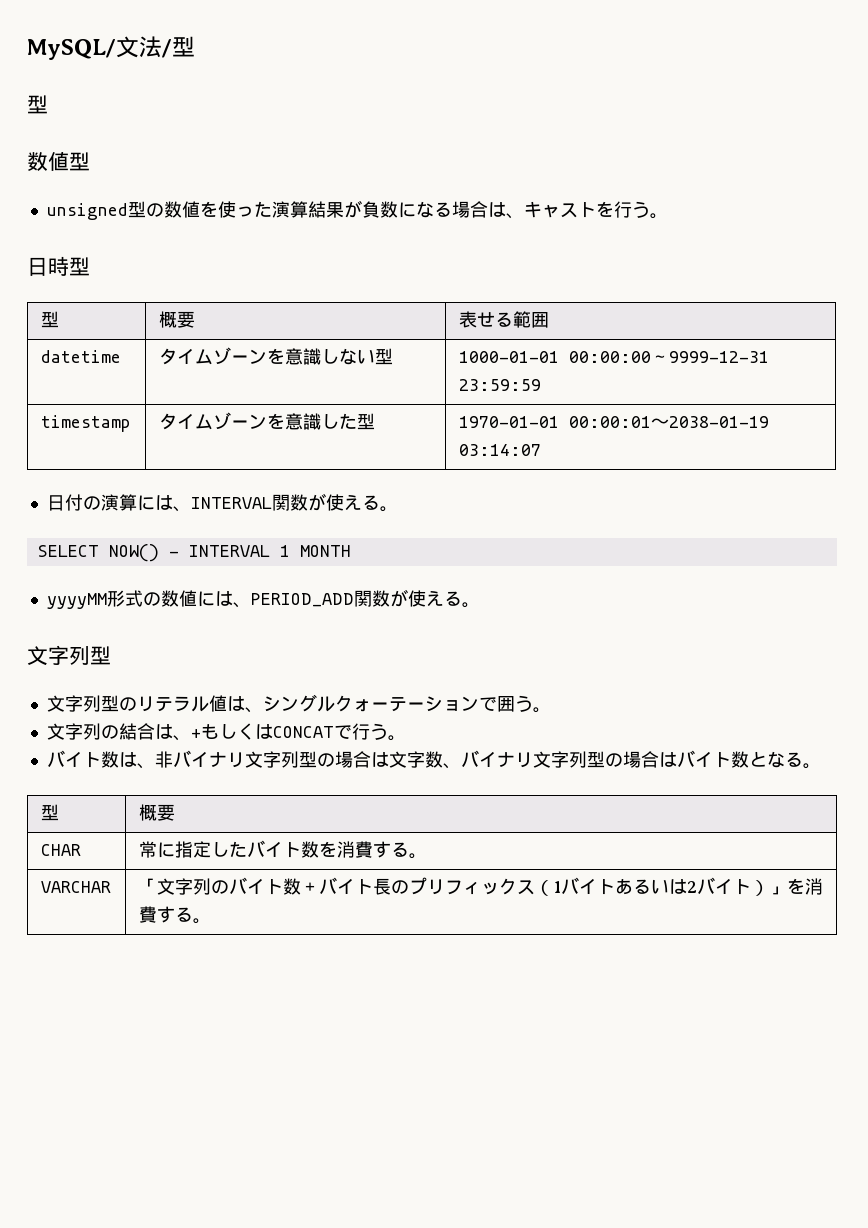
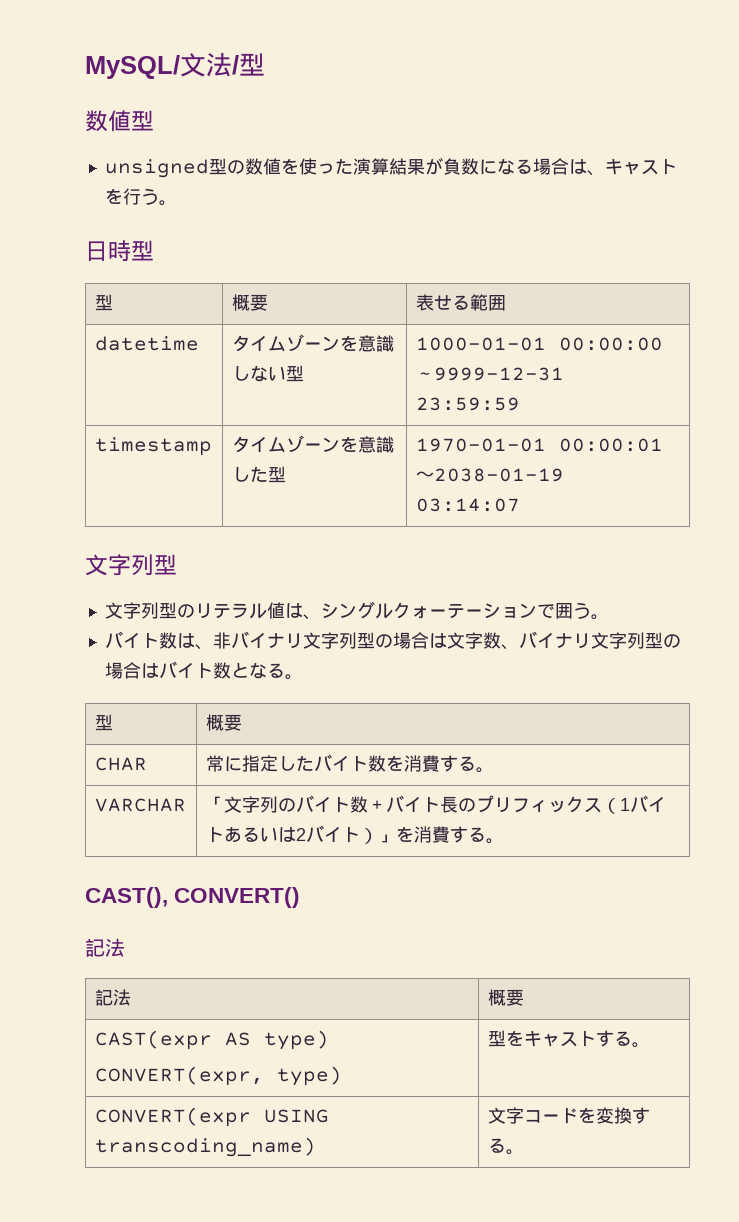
  MySQL/文法/型
- 型
- 日付の演算には、INTERVAL関数が使える。
- SELECT NOW() - INTERVAL 1 MONTH
- yyyyMM形式の数値には、PERIOD_ADD関数が使える。
- 文字列の結合は、+もしくはCONCATで行う。
+ CAST(), CONVERT()
+ 記法
+ 記法 | 概要
+ CAST(expr AS type)
+ CONVERT(expr, type) | 型をキャストする。
+ CONVERT(expr USING transcoding_name) | 文字コードを変換する。

